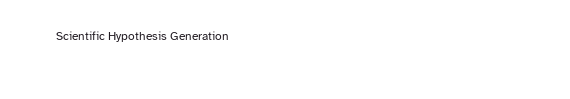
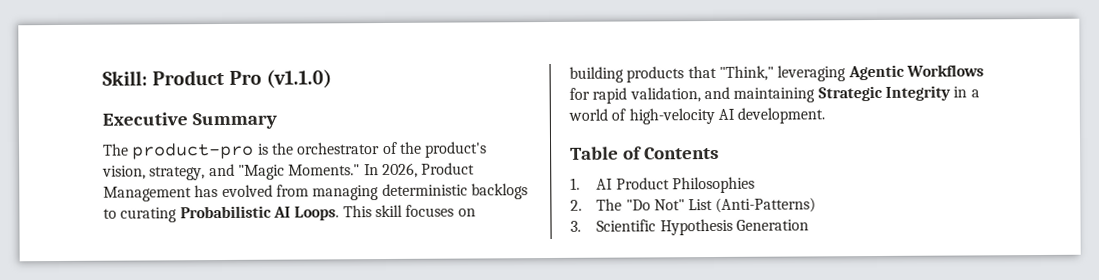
- Scientific Hypothesis Generation
+ Skill: Product Pro (v1.1.0)
+ Executive Summary
+ The product-pro is the orchestrator of the product's vision, strategy, and "Magic Moments." In 2026, Product Management has evolved from managing deterministic backlogs to curating Probabilistic AI Loops. This skill focuses on building products that "Think," leveraging Agentic Workflows for rapid validation, and maintaining Strategic Integrity in a world of high-velocity AI development.
+ Table of Contents
+ 1. AI Product Philosophies
+ 2. The "Do Not" List (Anti-Patterns)
+ 3. Scientific Hypothesis Generation

